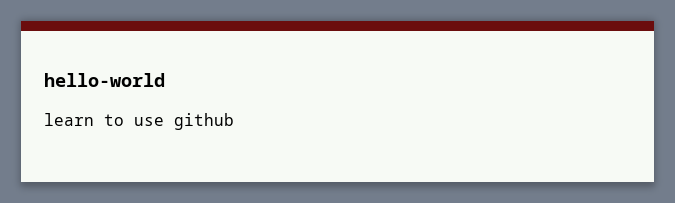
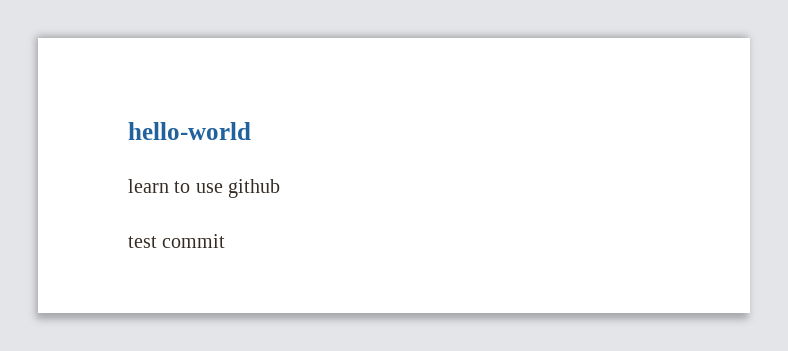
+ test commit

